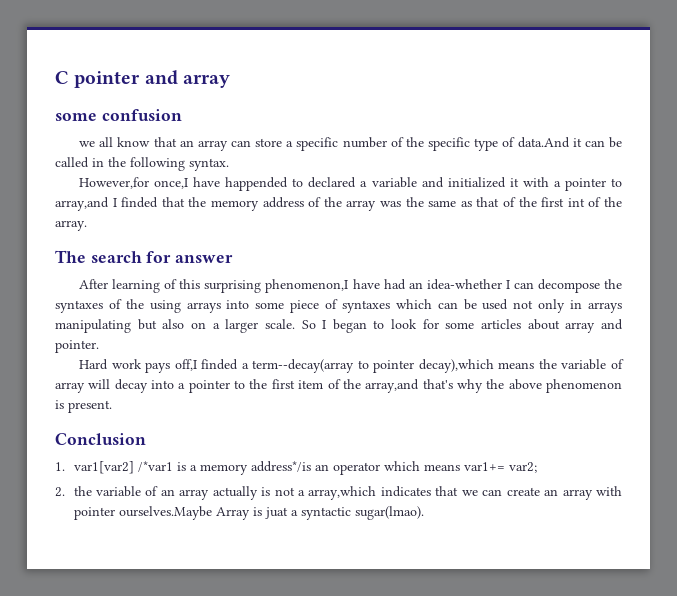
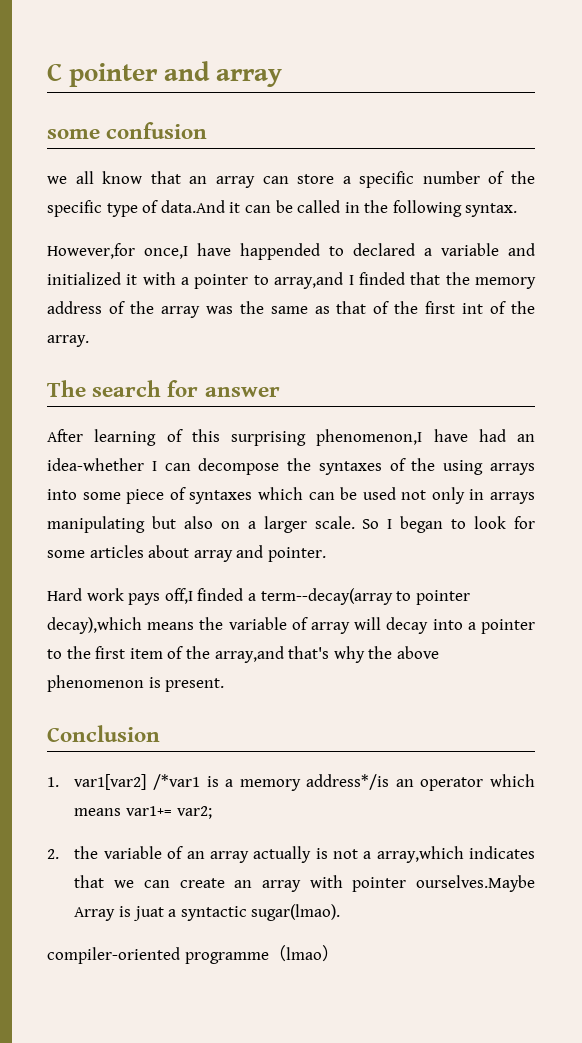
+ compiler-oriented programme（lmao）

